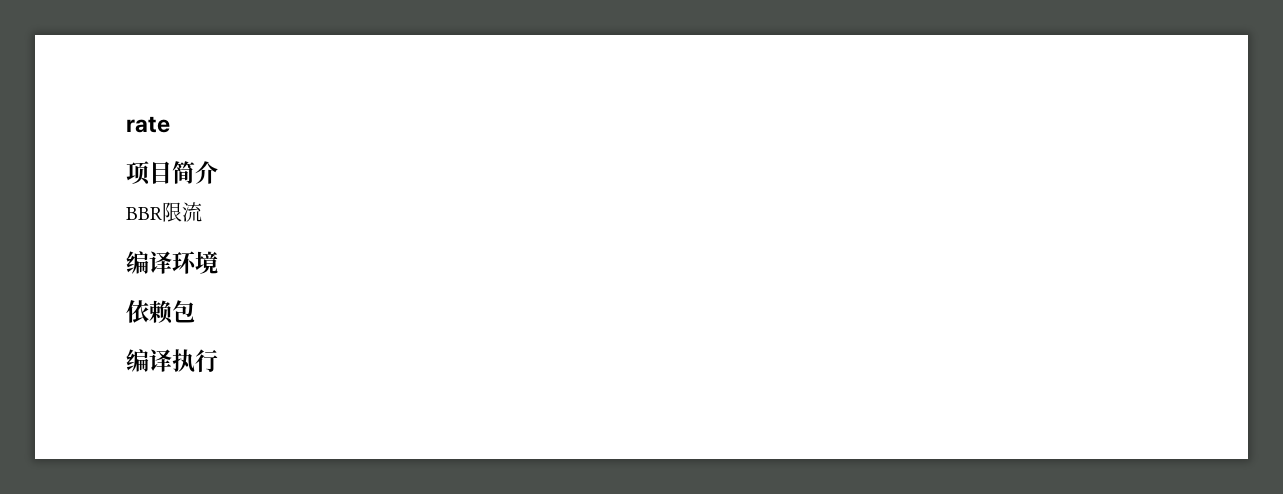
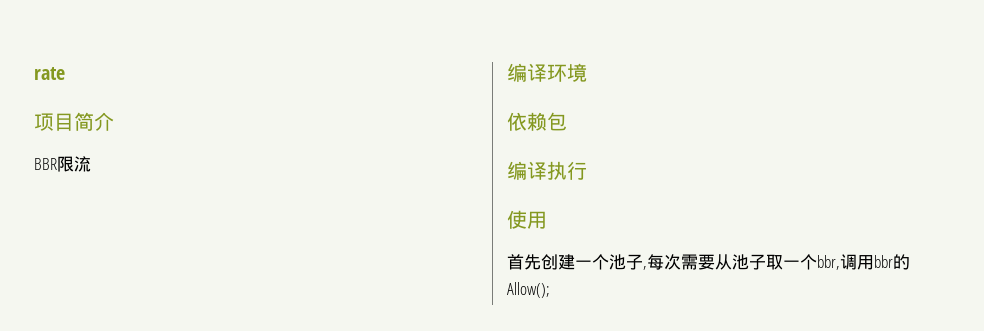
+ 使用
+ 首先创建一个池子,每次需要从池子取一个bbr,调用bbr的Allow();

